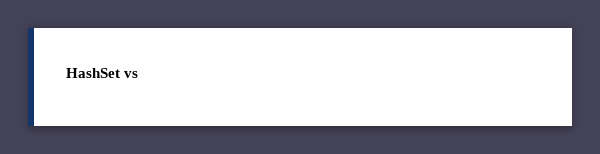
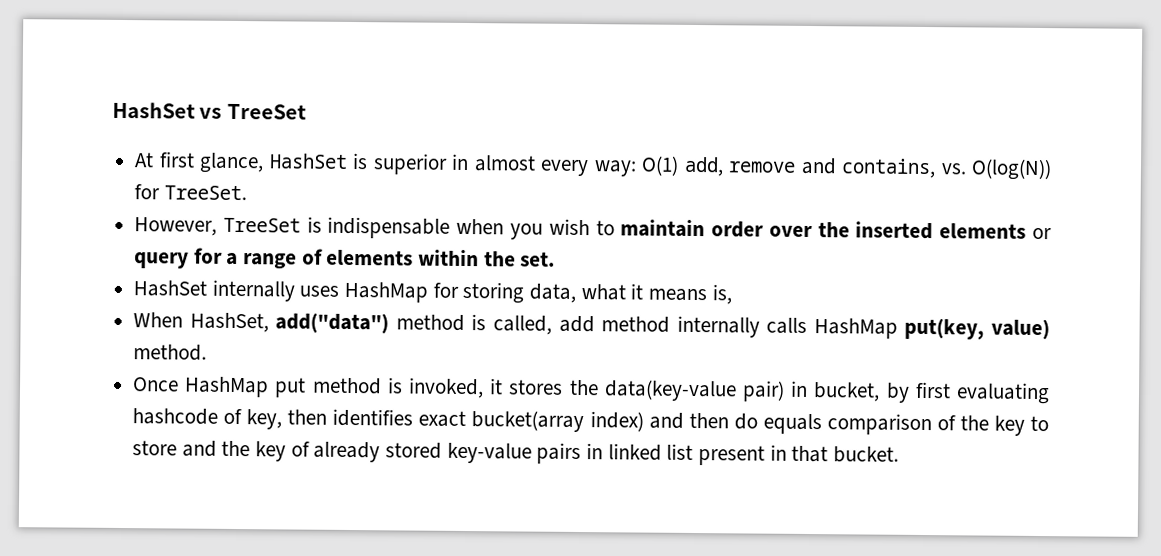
- HashSet vs
+ HashSet vs TreeSet
+ At first glance, HashSet is superior in almost every way: O(1) add, remove and contains, vs. O(log(N)) for TreeSet.
+ However, TreeSet is indispensable when you wish to maintain order over the inserted elements or query for a range of elements within the set.
+ HashSet internally uses HashMap for storing data, what it means is,
+ When HashSet, add("data") method is called, add method internally calls HashMap put(key, value) method.
+ Once HashMap put method is invoked, it stores the data(key-value pair) in bucket, by first evaluating hashcode of key, then identifies exact bucket(array index) and then do equals comparison of the key to store and the key of already stored key-value pairs in linked list present in that bucket.

